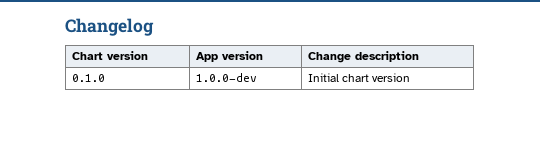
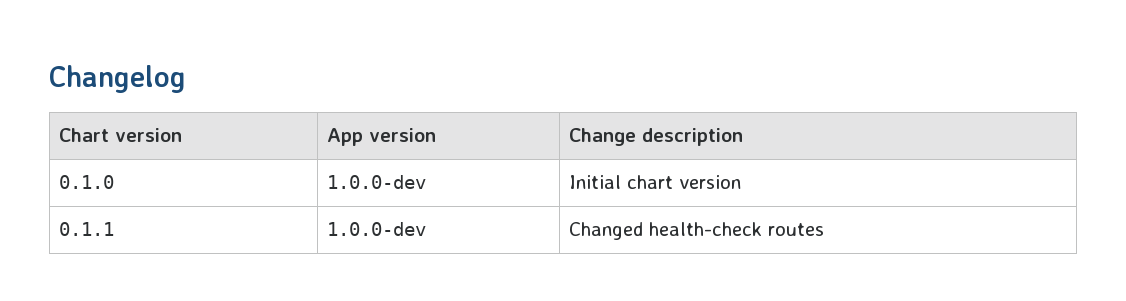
+ 0.1.1 | 1.0.0-dev | Changed health-check routes

